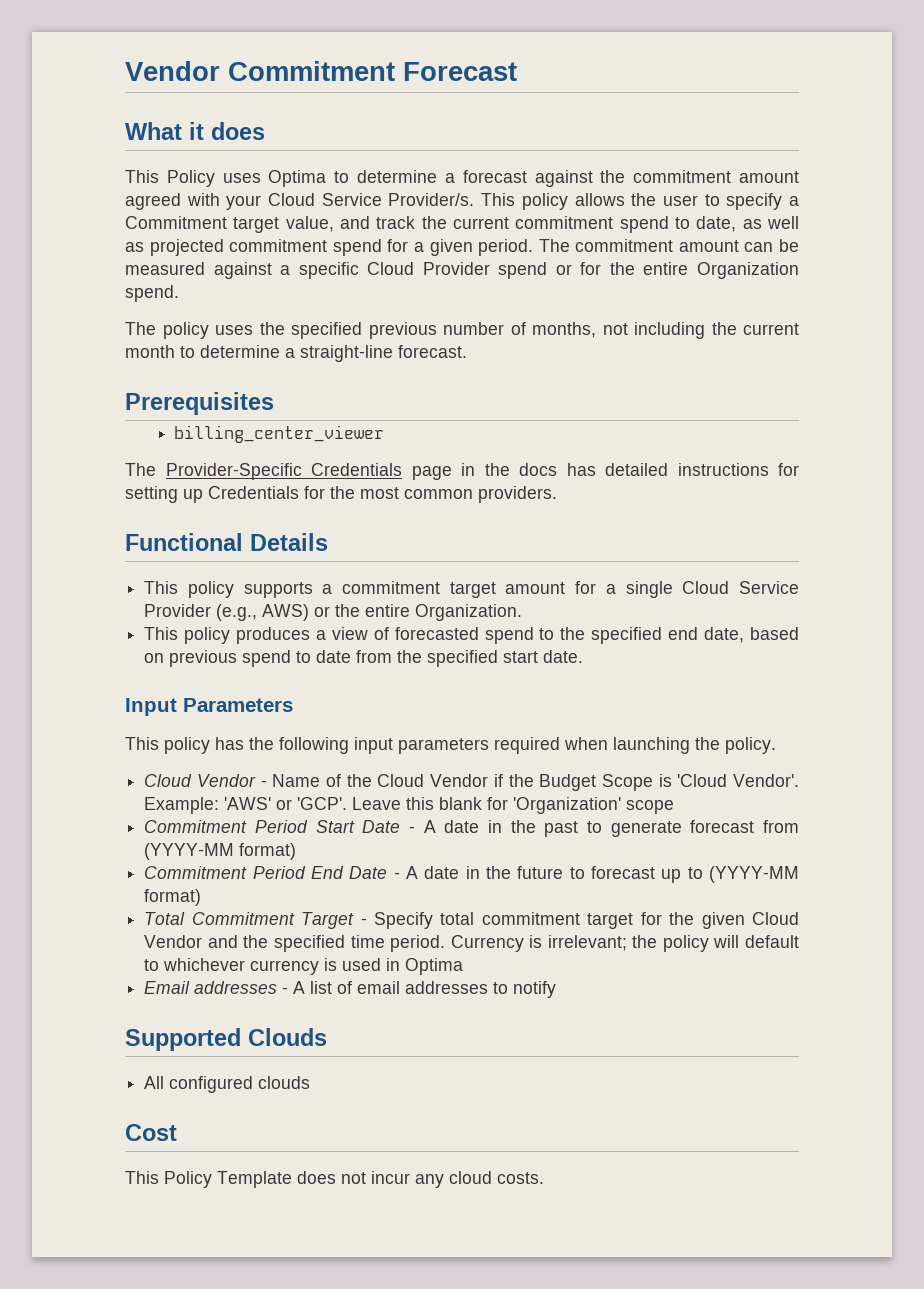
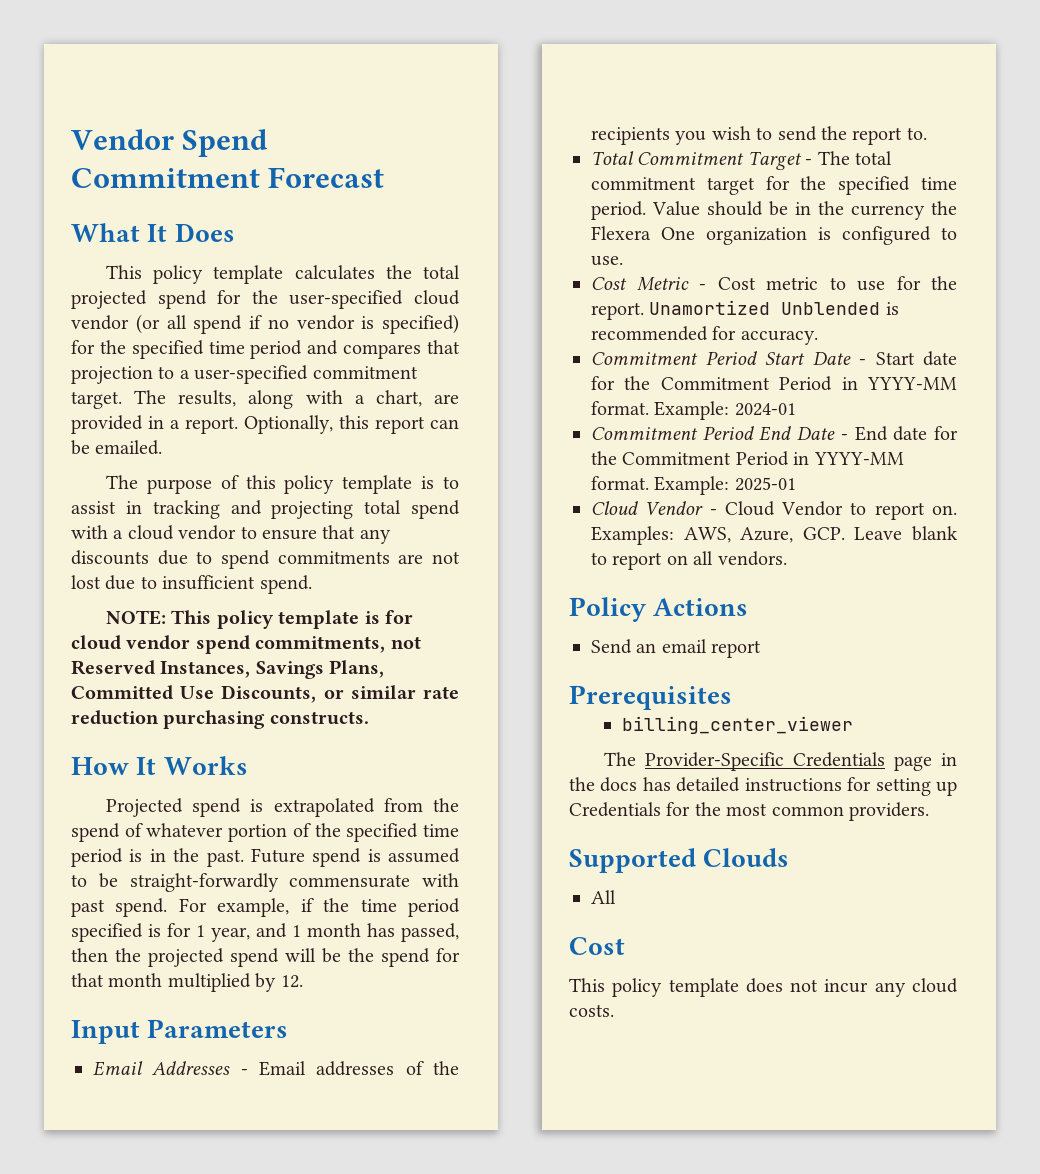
- Vendor Commitment Forecast
+ Vendor Spend Commitment Forecast
- What it does
- This Policy uses Optima to determine a forecast against the commitment amount agreed with your Cloud Service Provider/s. This policy allows the user to specify a Commitment target value, and track the current commitment spend to date, as well as projected commitment spend for a given period. The commitment amount can be measured against a specific Cloud Provider spend or for the entire Organization spend.
- The policy uses the specified previous number of months, not including the current month to determine a straight-line forecast.
+ What It Does
+ This policy template calculates the total projected spend for the user-specified cloud vendor (or all spend if no vendor is specified) for the specified time period and compares that projection to a user-specified commitment target. The results, along with a chart, are provided in a report. Optionally, this report can be emailed.
+ The purpose of this policy template is to assist in tracking and projecting total spend with a cloud vendor to ensure that any discounts due to spend commitments are not lost due to insufficient spend.
+ NOTE: This policy template is for cloud vendor spend commitments, not Reserved Instances, Savings Plans, Committed Use Discounts, or similar rate reduction purchasing constructs.
+ How It Works
+ Projected spend is extrapolated from the spend of whatever portion of the specified time period is in the past. Future spend is assumed to be straight-forwardly commensurate with past spend. For example, if the time period specified is for 1 year, and 1 month has passed, then the projected spend will be the spend for that month multiplied by 12.
+ Input Parameters
+ Email Addresses - Email addresses of the recipients you wish to send the report to.
+ Total Commitment Target - The total commitment target for the specified time period. Value should be in the currency the Flexera One organization is configured to use.
+ Cost Metric - Cost metric to use for the report. Unamortized Unblended is recommended for accuracy.
+ Commitment Period Start Date - Start date for the Commitment Period in YYYY-MM format. Example: 2024-01
+ Commitment Period End Date - End date for the Commitment Period in YYYY-MM format. Example: 2025-01
+ Cloud Vendor - Cloud Vendor to report on. Examples: AWS, Azure, GCP. Leave blank to report on all vendors.
+ Policy Actions
+ Send an email report
- Functional Details
- This policy supports a commitment target amount for a single Cloud Service Provider (e.g., AWS) or the entire Organization.
- This policy produces a view of forecasted spend to the specified end date, based on previous spend to date from the specified start date.
- Input Parameters
- This policy has the following input parameters required when launching the policy.
- Cloud Vendor - Name of the Cloud Vendor if the Budget Scope is 'Cloud Vendor'. Example: 'AWS' or 'GCP'. Leave this blank for 'Organization' scope
- Commitment Period Start Date - A date in the past to generate forecast from (YYYY-MM format)
- Commitment Period End Date - A date in the future to forecast up to (YYYY-MM format)
- Total Commitment Target - Specify total commitment target for the given Cloud Vendor and the specified time period. Currency is irrelevant; the policy will default to whichever currency is used in Optima
- Email addresses - A list of email addresses to notify
- All configured clouds
+ All
- This Policy Template does not incur any cloud costs.
+ This policy template does not incur any cloud costs.

